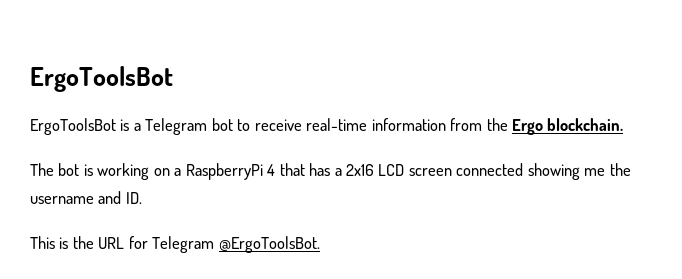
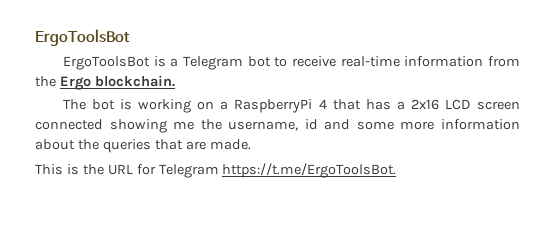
- The bot is working on a RaspberryPi 4 that has a 2x16 LCD screen connected showing me the username and ID.
+ The bot is working on a RaspberryPi 4 that has a 2x16 LCD screen connected showing me the username, id and some more information about the queries that are made.
- This is the URL for Telegram @ErgoToolsBot.
+ This is the URL for Telegram https://t.me/ErgoToolsBot.

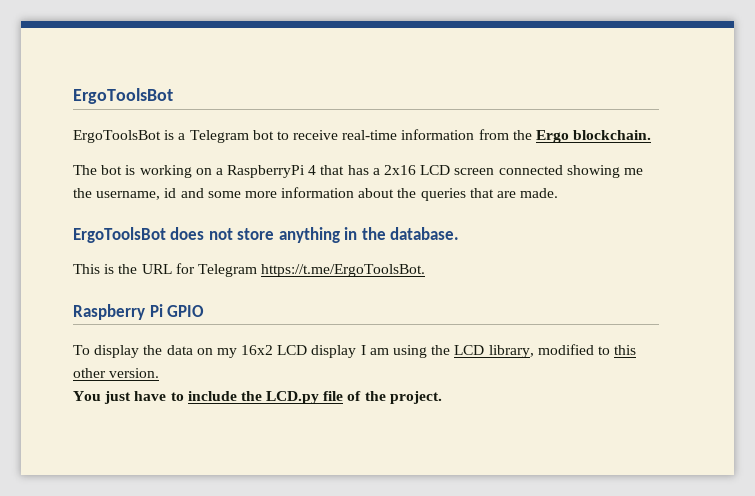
+ ErgoToolsBot does not store anything in the database.
+ Raspberry Pi GPIO
+ To display the data on my 16x2 LCD display I am using the LCD library, modified to this other version.
+ You just have to include the LCD.py file of the project.

